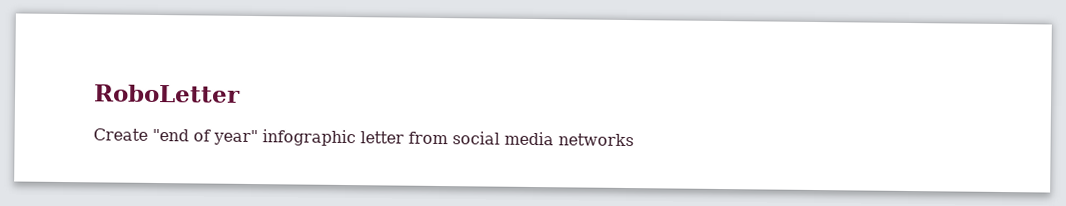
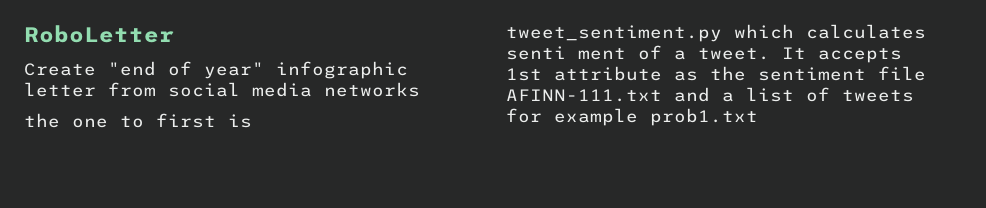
+ the one to first is tweet_sentiment.py which calculates senti ment of a tweet. It accepts 1st attribute as the sentiment file AFINN-111.txt and a list of tweets for example prob1.txt

